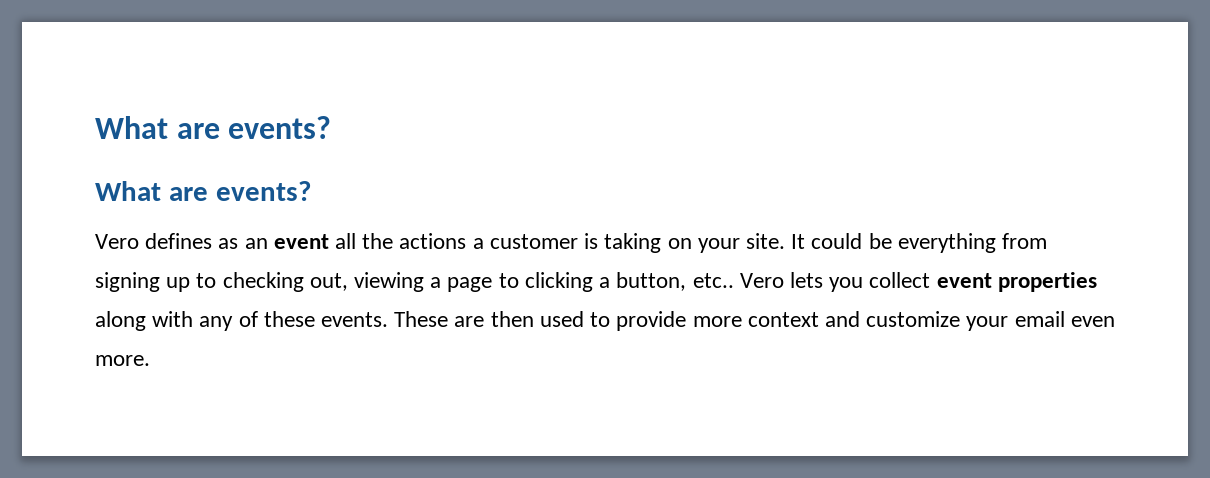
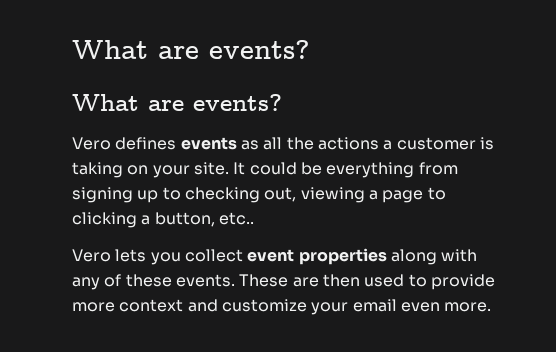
- Vero defines as an event all the actions a customer is taking on your site.
+ Vero defines events as all the actions a customer is taking on your site.
- It could be everything from signing up to checking out, viewing a page to clicking a button, etc.. Vero lets you collect event properties along with any of these events.
+ It could be everything from signing up to checking out, viewing a page to clicking a button, etc..
+ Vero lets you collect event properties along with any of these events.

